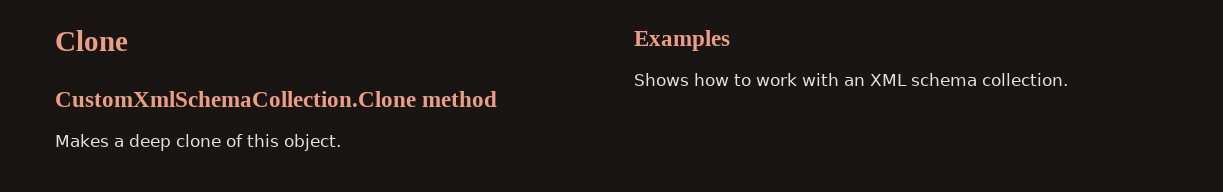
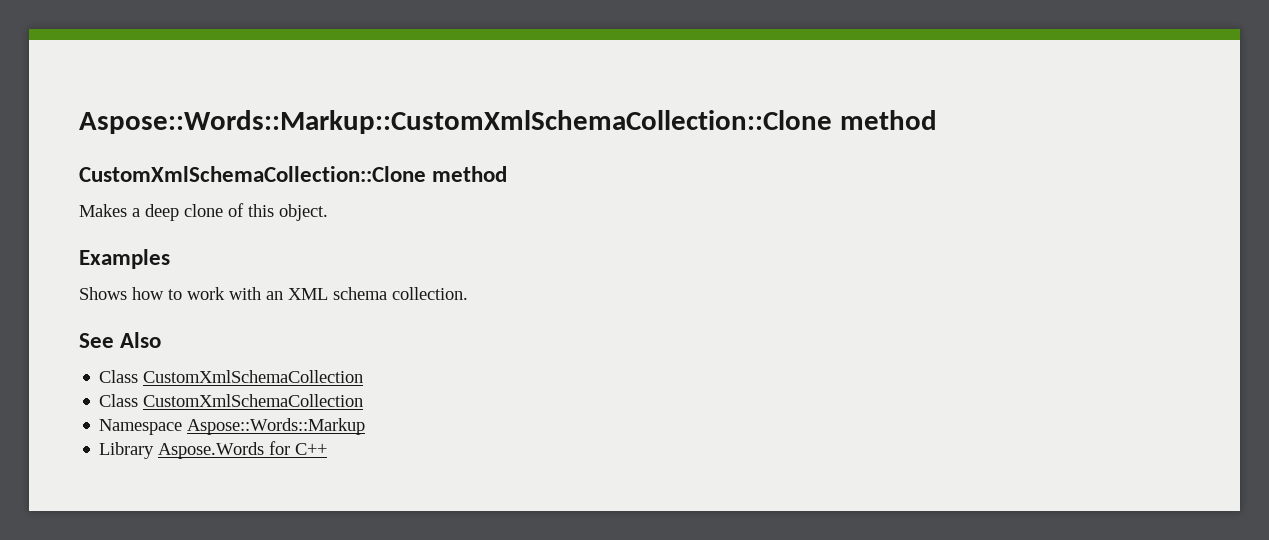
- Clone
- CustomXmlSchemaCollection.Clone method
+ Aspose::Words::Markup::CustomXmlSchemaCollection::Clone method
+ CustomXmlSchemaCollection::Clone method
+ See Also
+ Class CustomXmlSchemaCollection
+ Class CustomXmlSchemaCollection
+ Namespace Aspose::Words::Markup
+ Library Aspose.Words for C++

